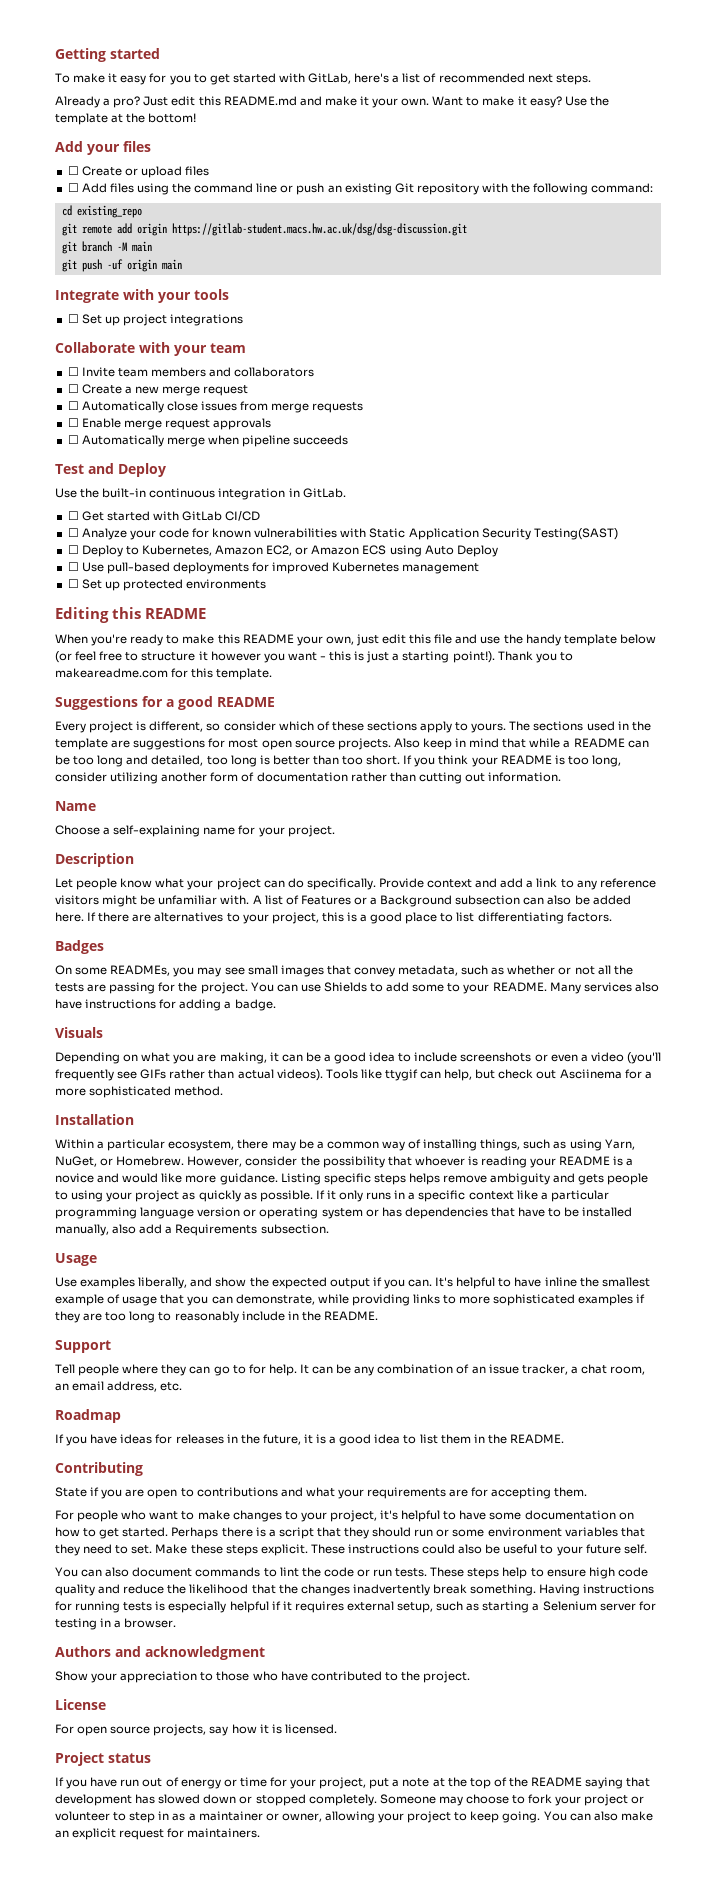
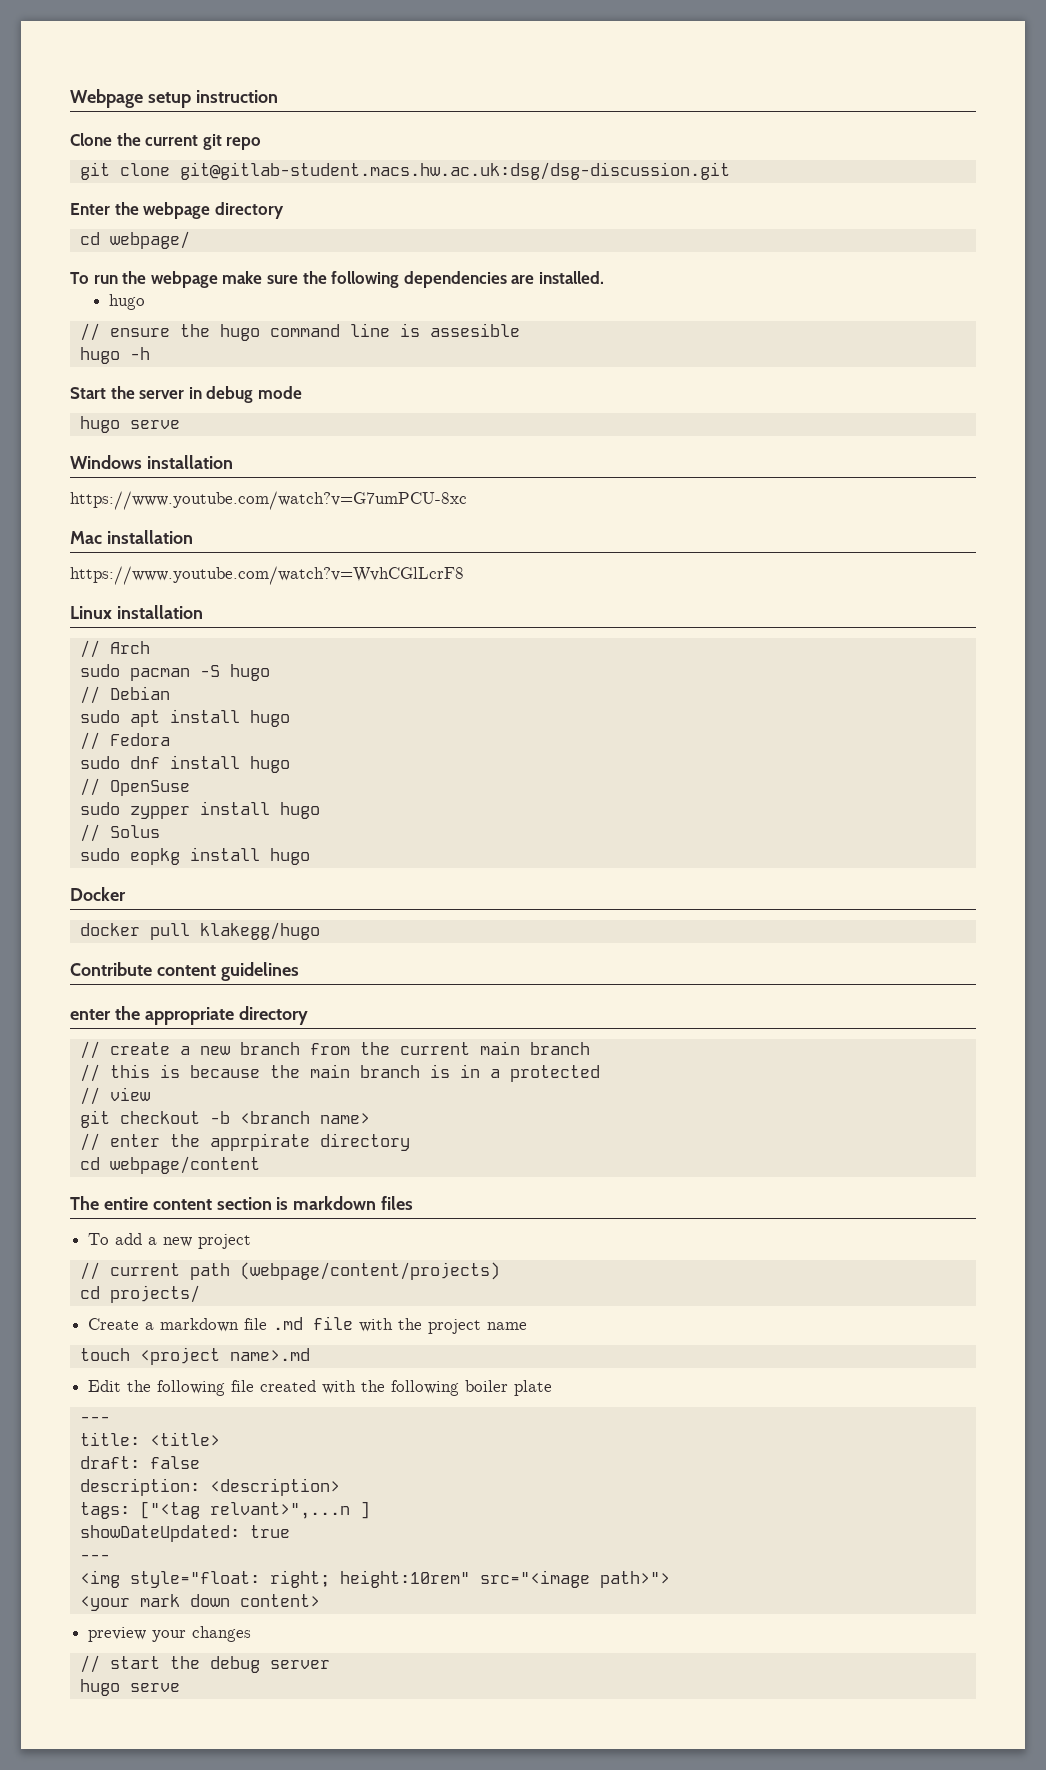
- Getting started
- To make it easy for you to get started with GitLab, here's a list of recommended next steps.
- Already a pro? Just edit this README.md and make it your own. Want to make it easy? Use the template at the bottom!
- Add your files
- ☐ Create or upload files
- ☐ Add files using the command line or push an existing Git repository with the following command:
- cd existing_repo
- git remote add origin https://gitlab-student.macs.hw.ac.uk/dsg/dsg-discussion.git
- git branch -M main
- git push -uf origin main
- Integrate with your tools
- ☐ Set up project integrations
- Collaborate with your team
- ☐ Invite team members and collaborators
- ☐ Create a new merge request
- ☐ Automatically close issues from merge requests
- ☐ Enable merge request approvals
- ☐ Automatically merge when pipeline succeeds
- Test and Deploy
- Use the built-in continuous integration in GitLab.
- ☐ Get started with GitLab CI/CD
- ☐ Analyze your code for known vulnerabilities with Static Application Security Testing(SAST)
- ☐ Deploy to Kubernetes, Amazon EC2, or Amazon ECS using Auto Deploy
- ☐ Use pull-based deployments for improved Kubernetes management
- ☐ Set up protected environments
- Editing this README
- When you're ready to make this README your own, just edit this file and use the handy template below (or feel free to structure it however you want - this is just a starting point!). Thank you to makeareadme.com for this template.
- Suggestions for a good README
- Every project is different, so consider which of these sections apply to yours. The sections used in the template are suggestions for most open source projects. Also keep in mind that while a README can be too long and detailed, too long is better than too short. If you think your README is too long, consider utilizing another form of documentation rather than cutting out information.
- Name
- Choose a self-explaining name for your project.
- Description
- Let people know what your project can do specifically. Provide context and add a link to any reference visitors might be unfamiliar with. A list of Features or a Background subsection can also be added here. If there are alternatives to your project, this is a good place to list differentiating factors.
- Badges
- On some READMEs, you may see small images that convey metadata, such as whether or not all the tests are passing for the project. You can use Shields to add some to your README. Many services also have instructions for adding a badge.
- Visuals
- Depending on what you are making, it can be a good idea to include screenshots or even a video (you'll frequently see GIFs rather than actual videos). Tools like ttygif can help, but check out Asciinema for a more sophisticated method.
- Installation
- Within a particular ecosystem, there may be a common way of installing things, such as using Yarn, NuGet, or Homebrew. However, consider the possibility that whoever is reading your README is a novice and would like more guidance. Listing specific steps helps remove ambiguity and gets people to using your project as quickly as possible. If it only runs in a specific context like a particular programming language version or operating system or has dependencies that have to be installed manually, also add a Requirements subsection.
- Usage
- Use examples liberally, and show the expected output if you can. It's helpful to have inline the smallest example of usage that you can demonstrate, while providing links to more sophisticated examples if they are too long to reasonably include in the README.
- Support
- Tell people where they can go to for help. It can be any combination of an issue tracker, a chat room, an email address, etc.
- Roadmap
- If you have ideas for releases in the future, it is a good idea to list them in the README.
- Contributing
- State if you are open to contributions and what your requirements are for accepting them.
- For people who want to make changes to your project, it's helpful to have some documentation on how to get started. Perhaps there is a script that they should run or some environment variables that they need to set. Make these steps explicit. These instructions could also be useful to your future self.
- You can also document commands to lint the code or run tests. These steps help to ensure high code quality and reduce the likelihood that the changes inadvertently break something. Having instructions for running tests is especially helpful if it requires external setup, such as starting a Selenium server for testing in a browser.
- Authors and acknowledgment
- Show your appreciation to those who have contributed to the project.
- License
- For open source projects, say how it is licensed.
- Project status
- If you have run out of energy or time for your project, put a note at the top of the README saying that development has slowed down or stopped completely. Someone may choose to fork your project or volunteer to step in as a maintainer or owner, allowing your project to keep going. You can also make an explicit request for maintainers.
+ Webpage setup instruction
+ Clone the current git repo
+ git clone git@gitlab-student.macs.hw.ac.uk:dsg/dsg-discussion.git
+ Enter the webpage directory
+ cd webpage/
+ To run the webpage make sure the following dependencies are installed.
+ hugo
+ // ensure the hugo command line is assesible
+ hugo -h
+ Start the server in debug mode
+ hugo serve
+ Windows installation
+ https://www.youtube.com/watch?v=G7umPCU-8xc
+ Mac installation
+ https://www.youtube.com/watch?v=WvhCGlLcrF8
+ Linux installation
+ // Arch
+ sudo pacman -S hugo
+ // Debian
+ sudo apt install hugo
+ // Fedora
+ sudo dnf install hugo
+ // OpenSuse
+ sudo zypper install hugo
+ // Solus
+ sudo eopkg install hugo
+ Docker
+ docker pull klakegg/hugo
+ Contribute content guidelines
+ enter the appropriate directory
+ // create a new branch from the current main branch
+ // this is because the main branch is in a protected
+ // view
+ git checkout -b <branch name>
+ // enter the apprpirate directory
+ cd webpage/content
+ The entire content section is markdown files
+ To add a new project
+ // current path (webpage/content/projects)
+ cd projects/
+ Create a markdown file .md file with the project name
+ touch <project name>.md
+ Edit the following file created with the following boiler plate
+ ---
+ title: <title>
+ draft: false
+ description: <description>
+ tags: ["<tag relvant>",...n ]
+ showDateUpdated: true
+ ---
+ <img style="float: right; height:10rem" src="<image path>">
+ <your mark down content>
+ preview your changes
+ // start the debug server
+ hugo serve

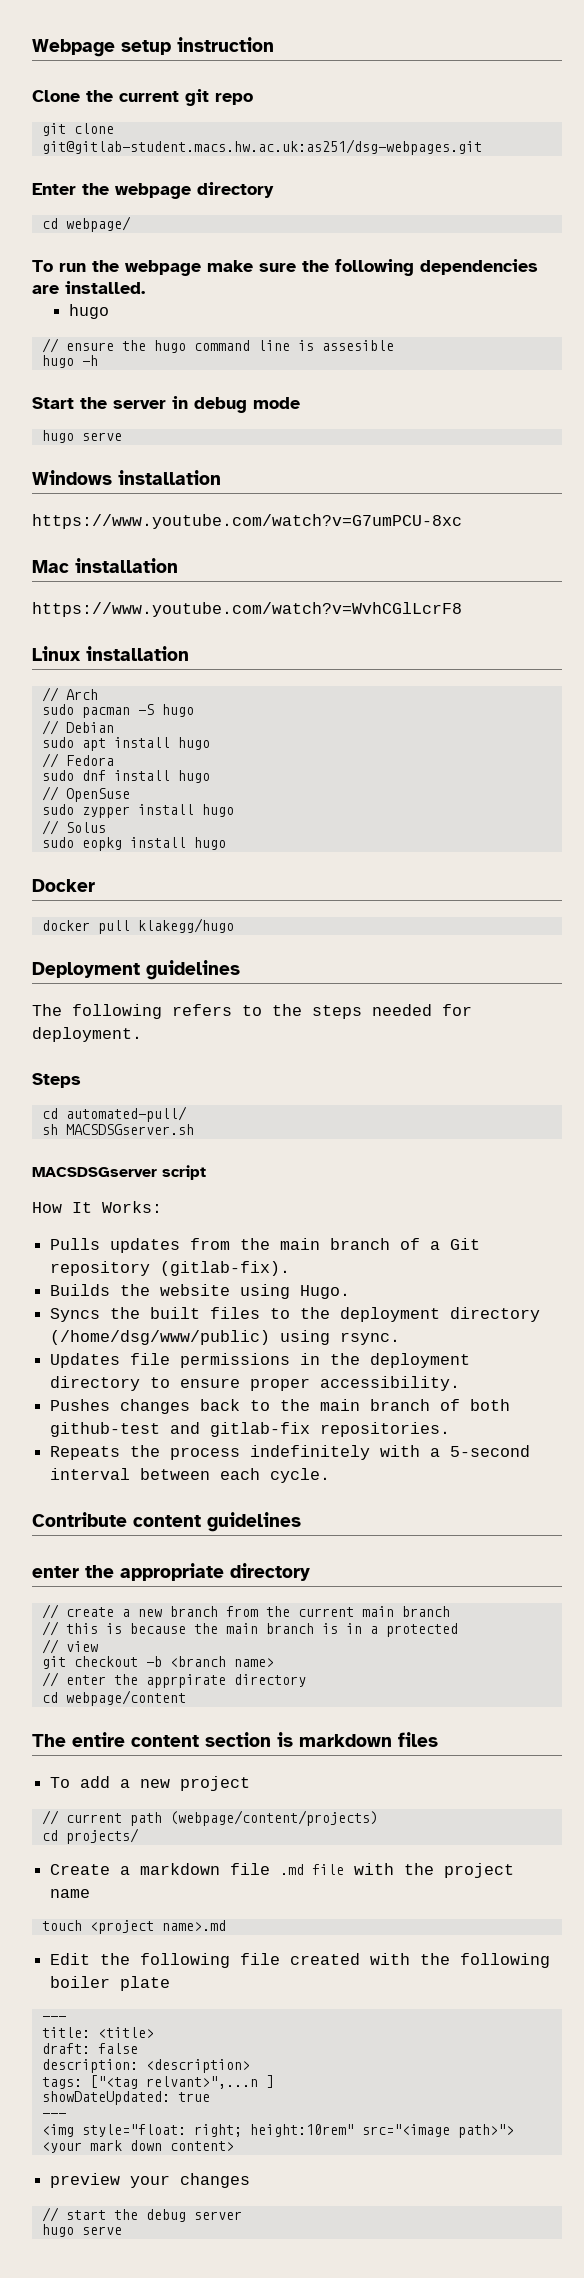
- git clone git@gitlab-student.macs.hw.ac.uk:dsg/dsg-discussion.git
+ git clone git@gitlab-student.macs.hw.ac.uk:as251/dsg-webpages.git
+ Deployment guidelines
+ The following refers to the steps needed for deployment.
+ Steps
+ cd automated-pull/
+ sh MACSDSGserver.sh
+ MACSDSGserver script
+ How It Works:
+ Pulls updates from the main branch of a Git repository (gitlab-fix).
+ Builds the website using Hugo.
+ Syncs the built files to the deployment directory (/home/dsg/www/public) using rsync.
+ Updates file permissions in the deployment directory to ensure proper accessibility.
+ Pushes changes back to the main branch of both github-test and gitlab-fix repositories.
+ Repeats the process indefinitely with a 5-second interval between each cycle.

